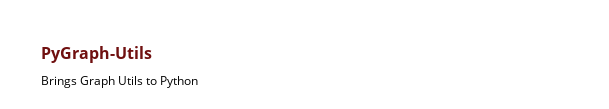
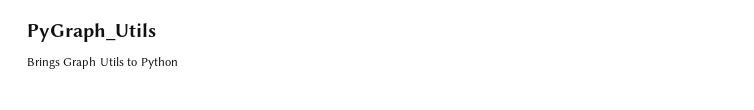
- PyGraph-Utils
+ PyGraph_Utils

